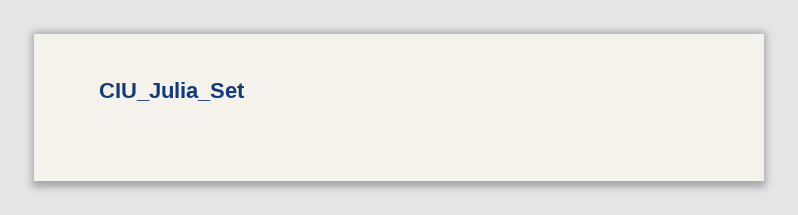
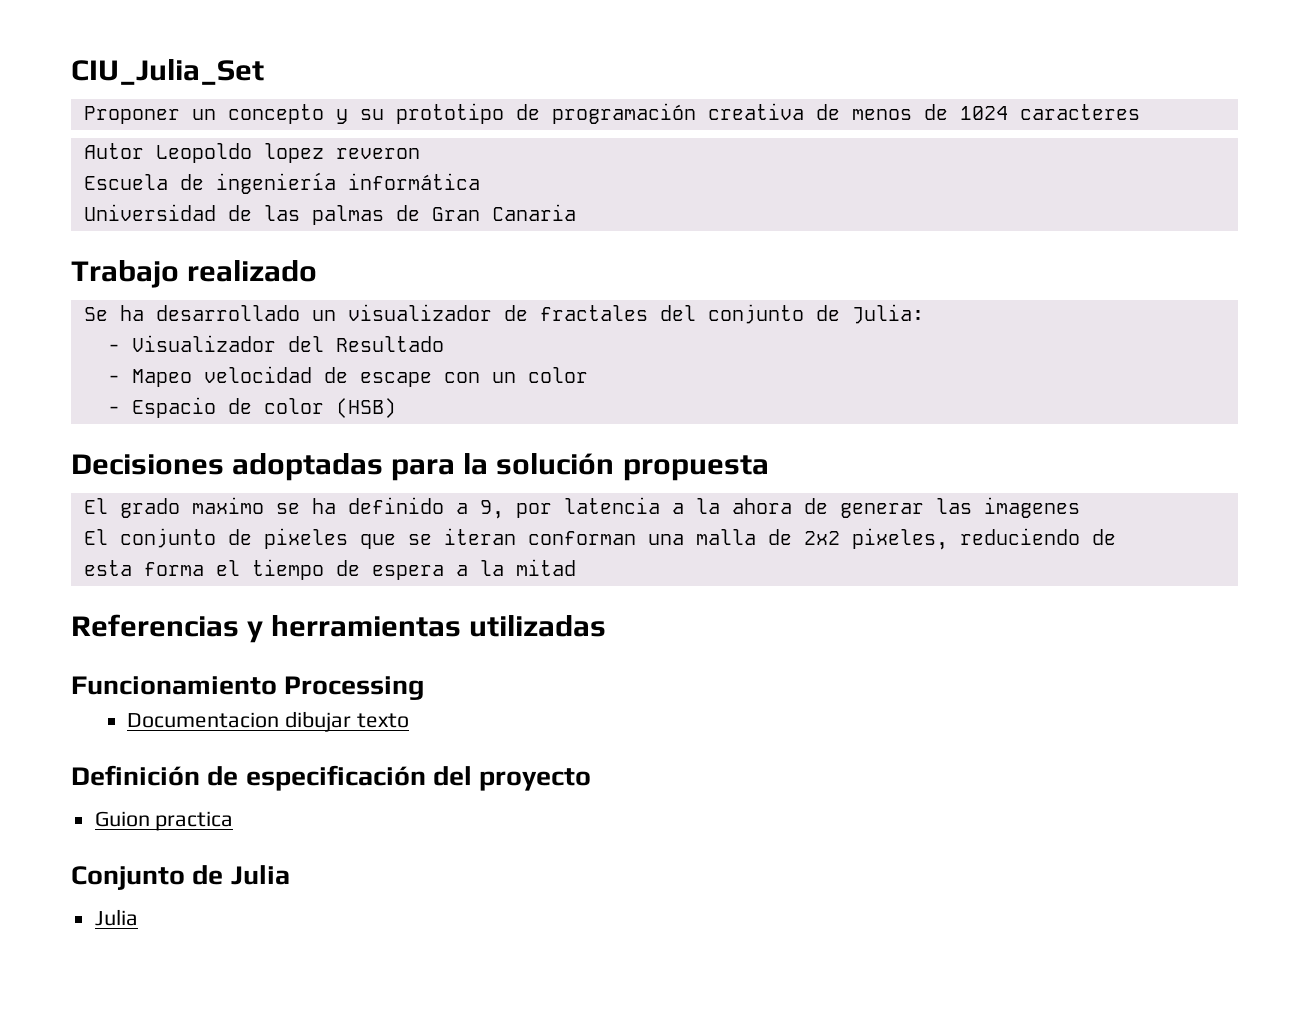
+ Proponer un concepto y su prototipo de programación creativa de menos de 1024 caracteres
+ Autor Leopoldo lopez reveron
+ Escuela de ingeniería informática
+ Universidad de las palmas de Gran Canaria
+ Trabajo realizado
+ Se ha desarrollado un visualizador de fractales del conjunto de Julia:
+ - Visualizador del Resultado
+ - Mapeo velocidad de escape con un color
+ - Espacio de color (HSB)
+ Decisiones adoptadas para la solución propuesta
+ El grado maximo se ha definido a 9, por latencia a la ahora de generar las imagenes
+ El conjunto de pixeles que se iteran conforman una malla de 2x2 pixeles, reduciendo de
+ esta forma el tiempo de espera a la mitad
+ Referencias y herramientas utilizadas
+ Funcionamiento Processing
+ Documentacion dibujar texto
+ Definición de especificación del proyecto
+ Guion practica
+ Conjunto de Julia
+ Julia

